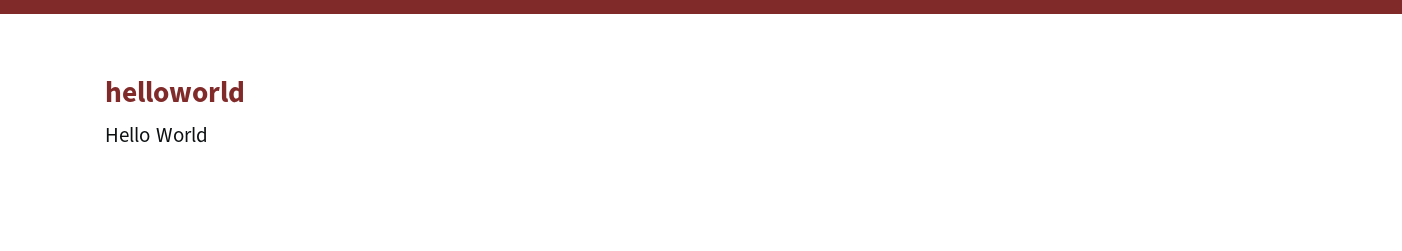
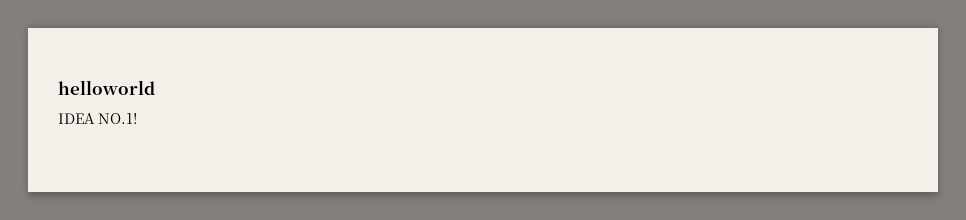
- Hello World
+ IDEA NO.1!

